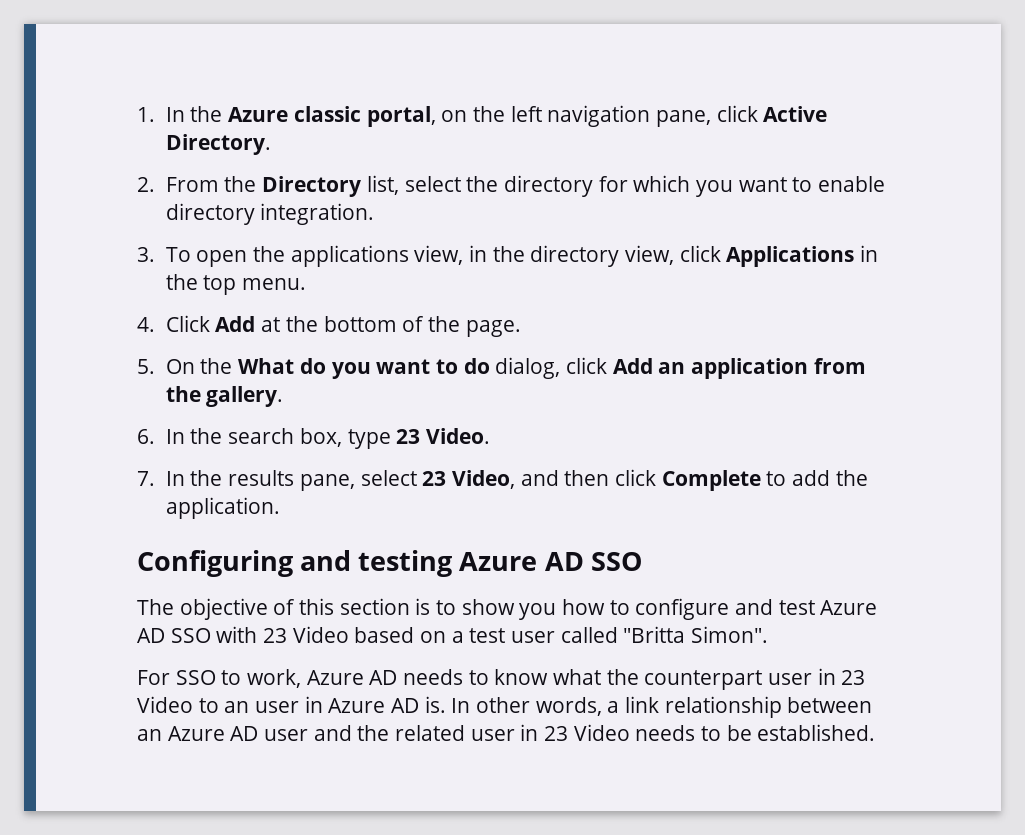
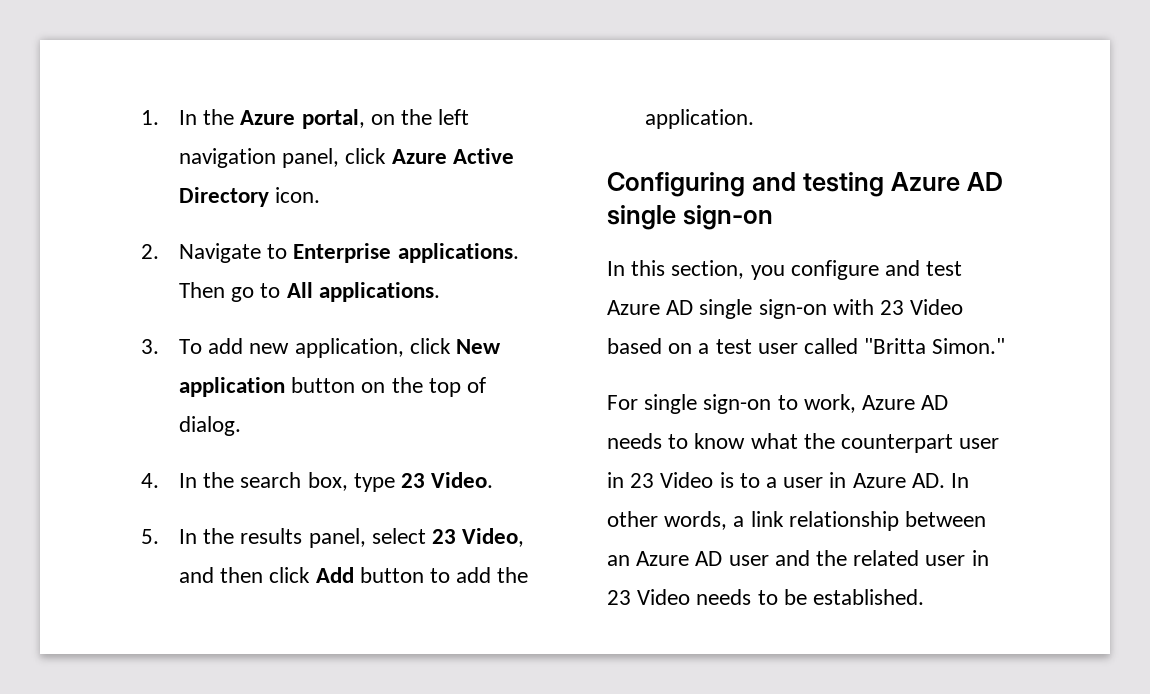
- 1. In the Azure classic portal, on the left navigation pane, click Active Directory.
- 2. From the Directory list, select the directory for which you want to enable directory integration.
- 3. To open the applications view, in the directory view, click Applications in the top menu.
- 4. Click Add at the bottom of the page.
- 5. On the What do you want to do dialog, click Add an application from the gallery.
- 6. In the search box, type 23 Video.
+ 1. In the Azure portal, on the left navigation panel, click Azure Active Directory icon.
+ 2. Navigate to Enterprise applications. Then go to All applications.
+ 3. To add new application, click New application button on the top of dialog.
+ 4. In the search box, type 23 Video.
- 7. In the results pane, select 23 Video, and then click Complete to add the application.
+ 5. In the results panel, select 23 Video, and then click Add button to add the application.
- Configuring and testing Azure AD SSO
- The objective of this section is to show you how to configure and test Azure AD SSO with 23 Video based on a test user called "Britta Simon".
+ Configuring and testing Azure AD single sign-on
+ In this section, you configure and test Azure AD single sign-on with 23 Video based on a test user called "Britta Simon."
- For SSO to work, Azure AD needs to know what the counterpart user in 23 Video to an user in Azure AD is. In other words, a link relationship between an Azure AD user and the related user in 23 Video needs to be established.
+ For single sign-on to work, Azure AD needs to know what the counterpart user in 23 Video is to a user in Azure AD. In other words, a link relationship between an Azure AD user and the related user in 23 Video needs to be established.

